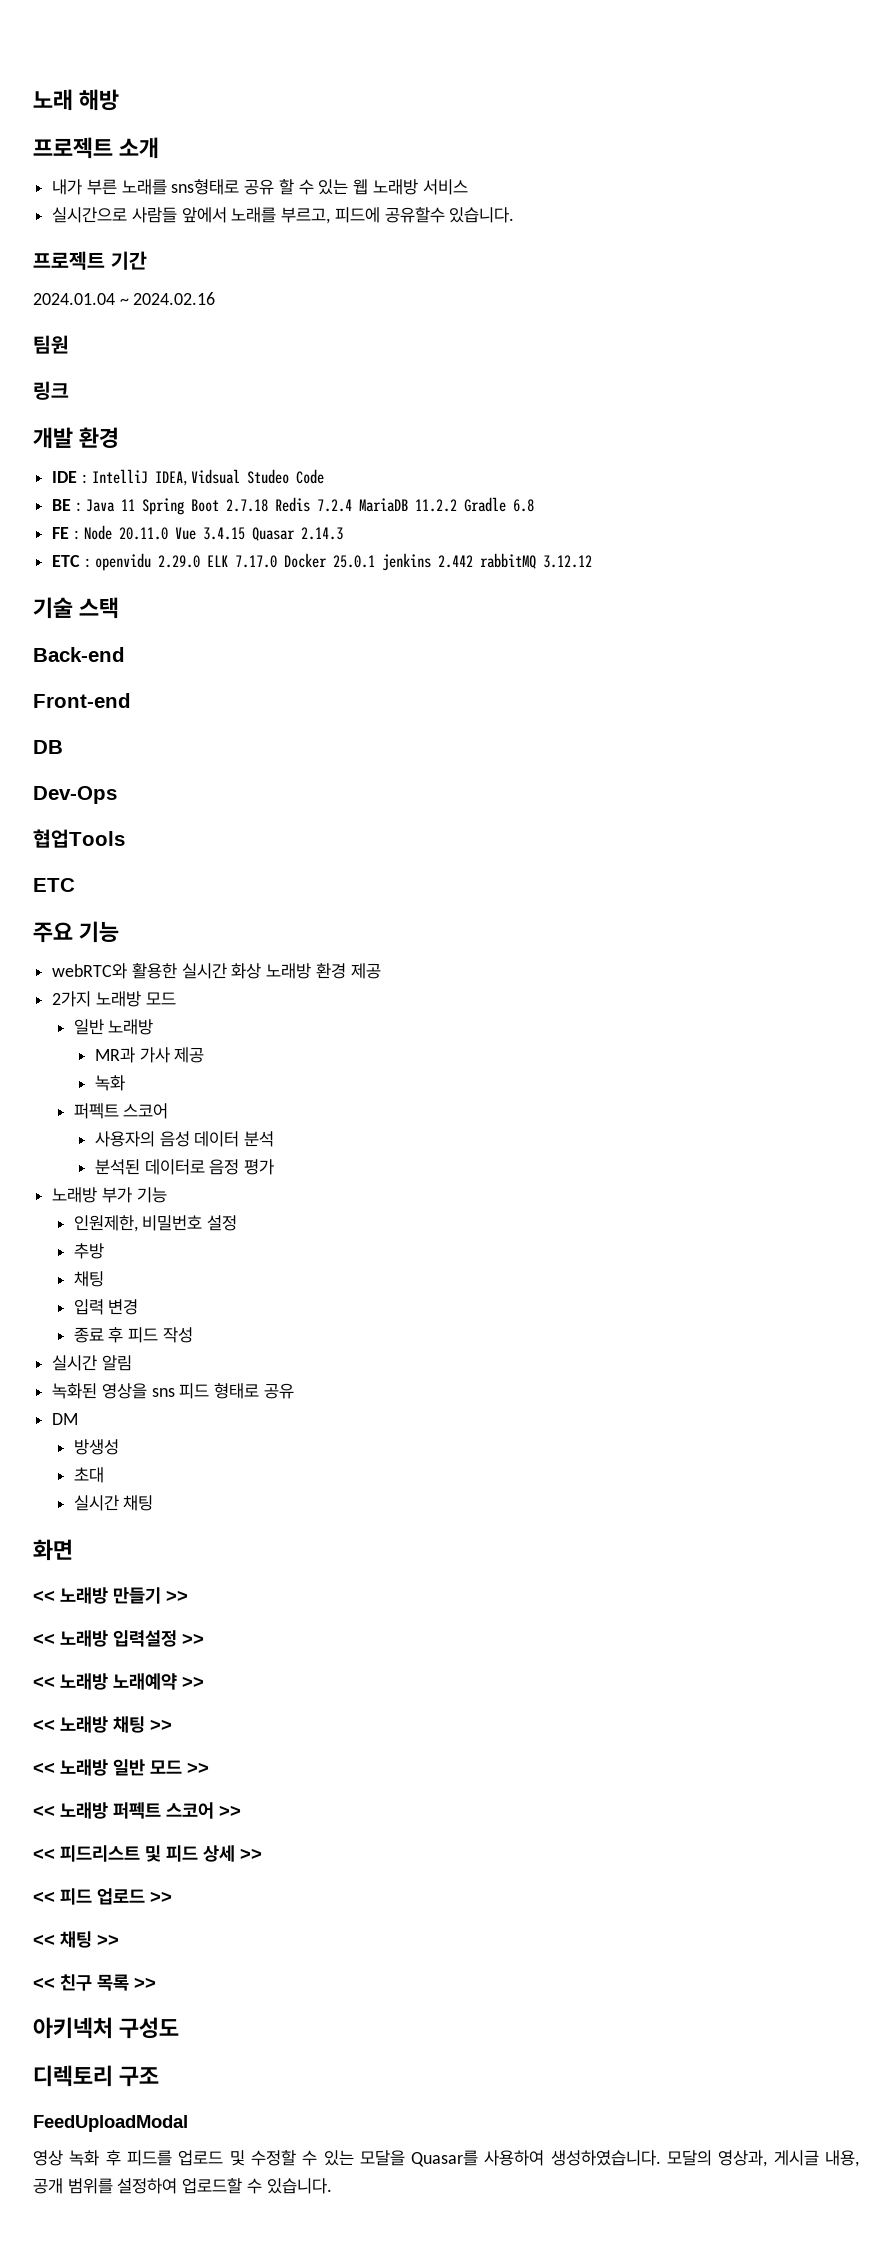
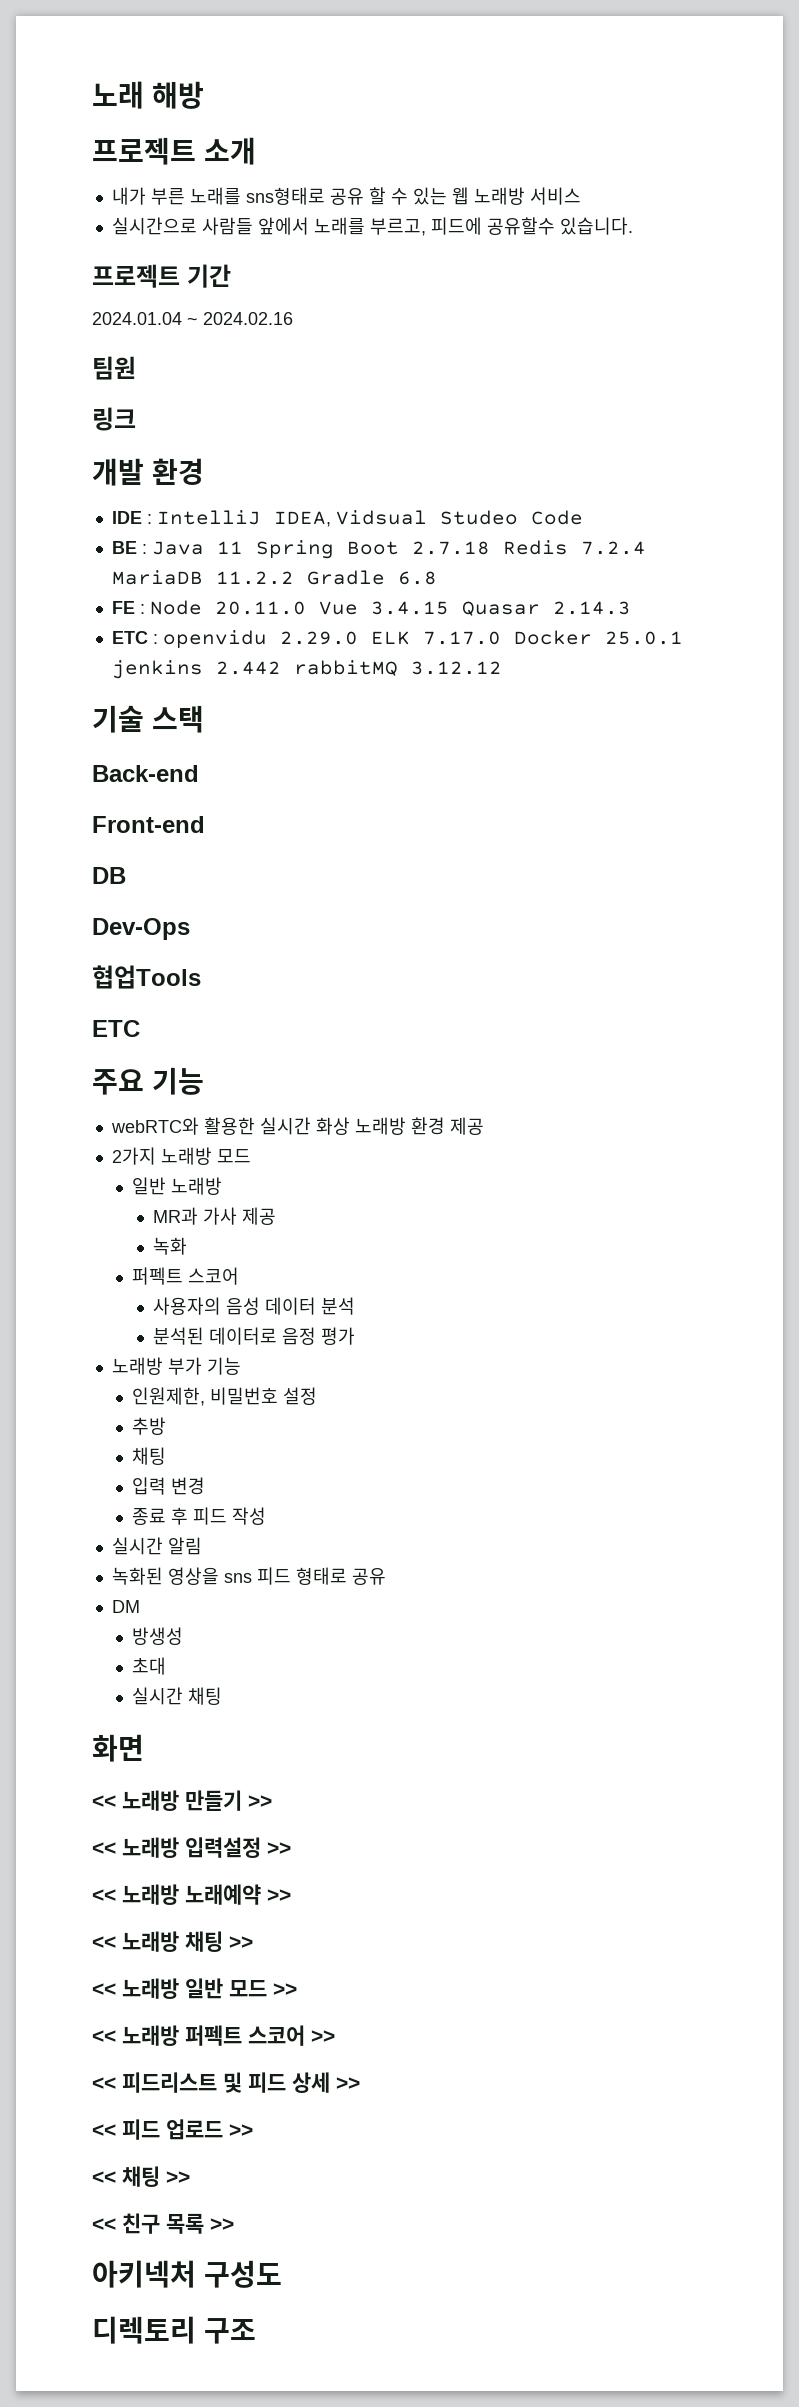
- FeedUploadModal
- 영상 녹화 후 피드를 업로드 및 수정할 수 있는 모달을 Quasar를 사용하여 생성하였습니다. 모달의 영상과, 게시글 내용, 공개 범위를 설정하여 업로드할 수 있습니다.

